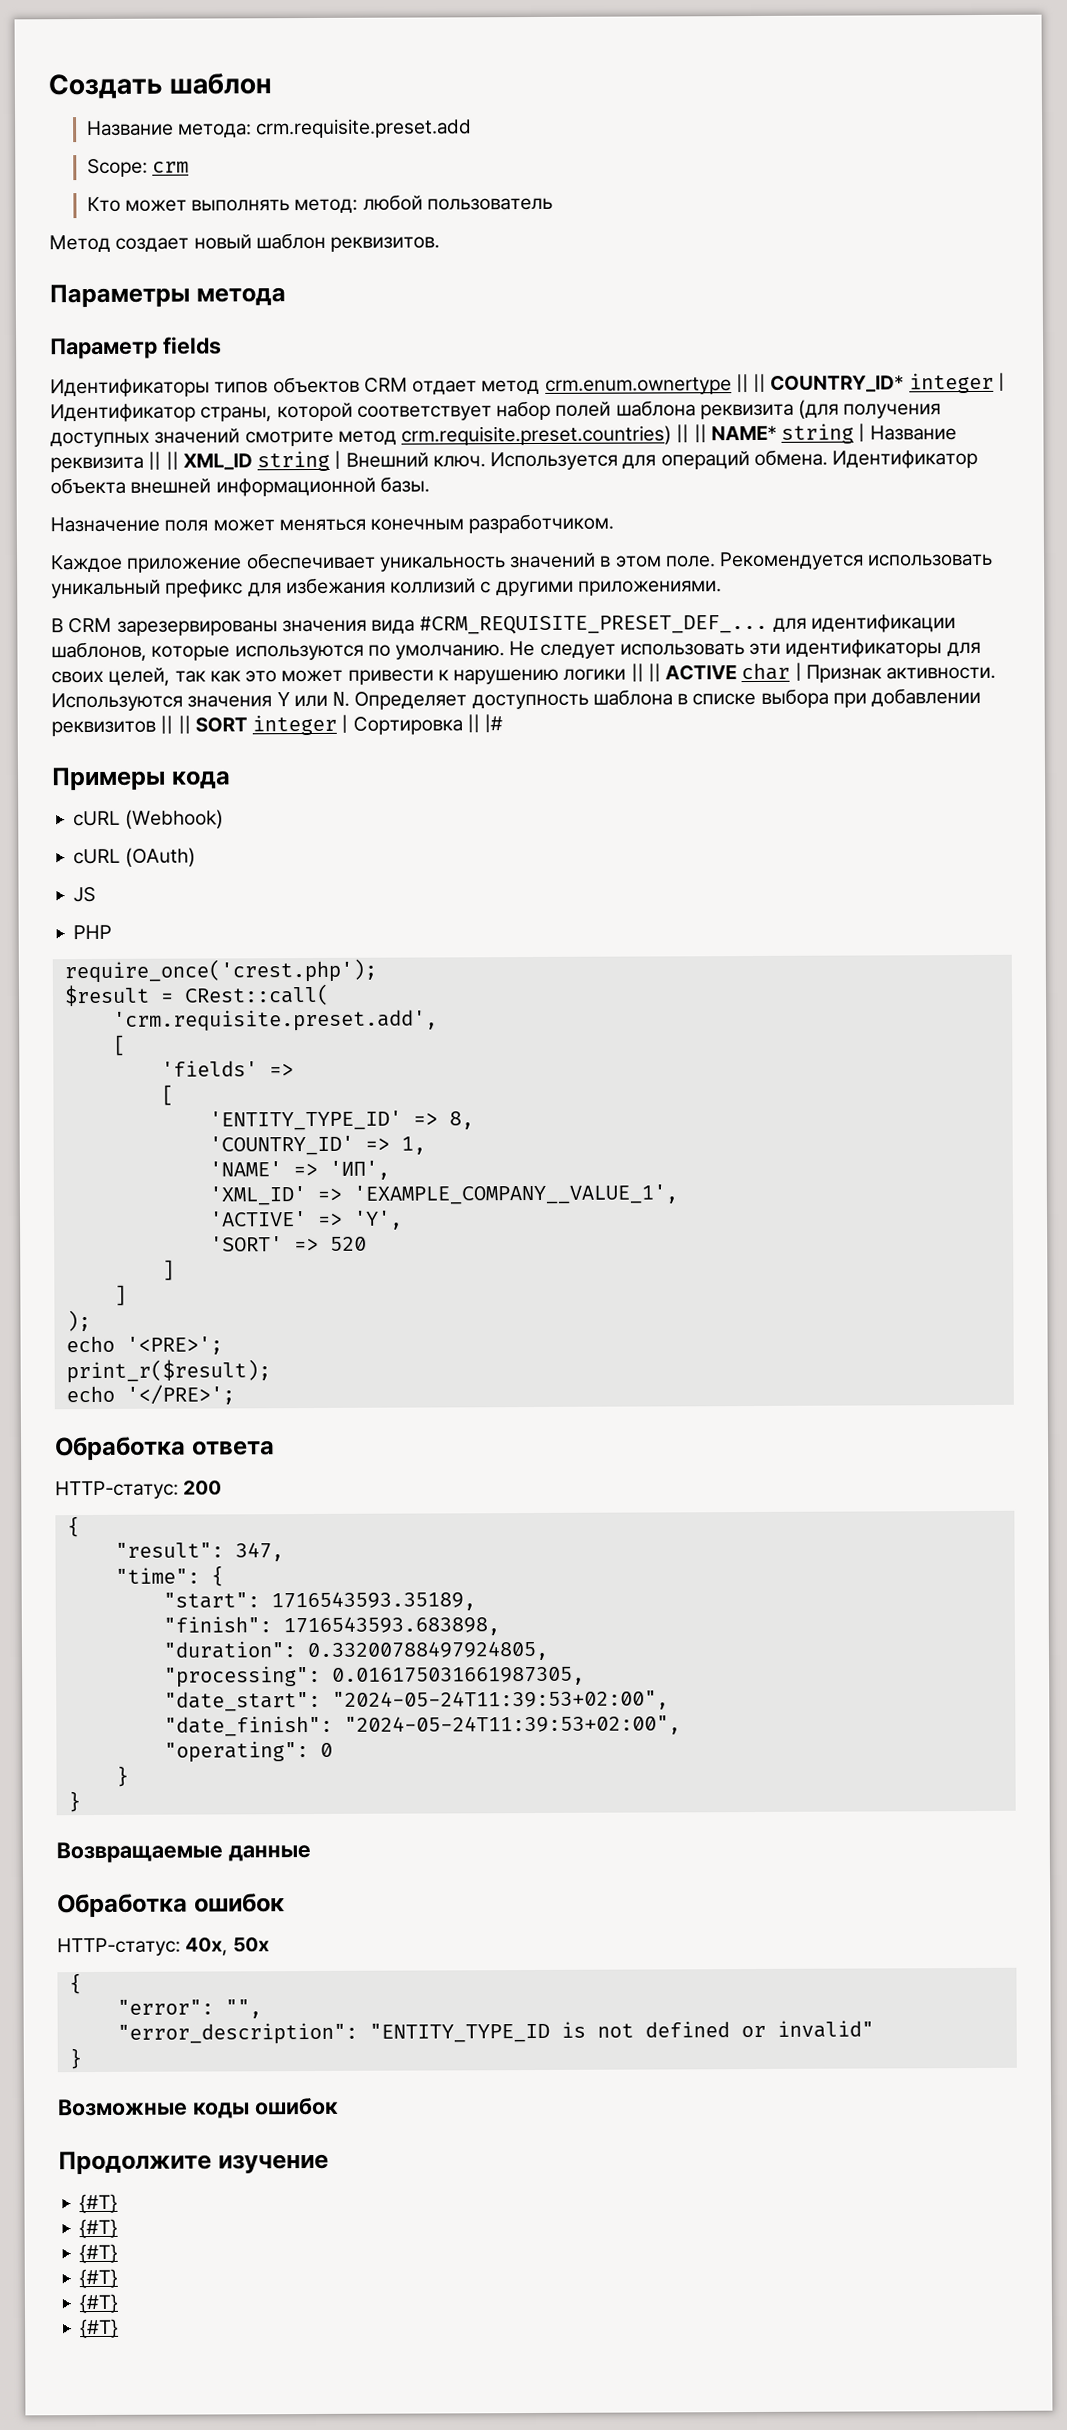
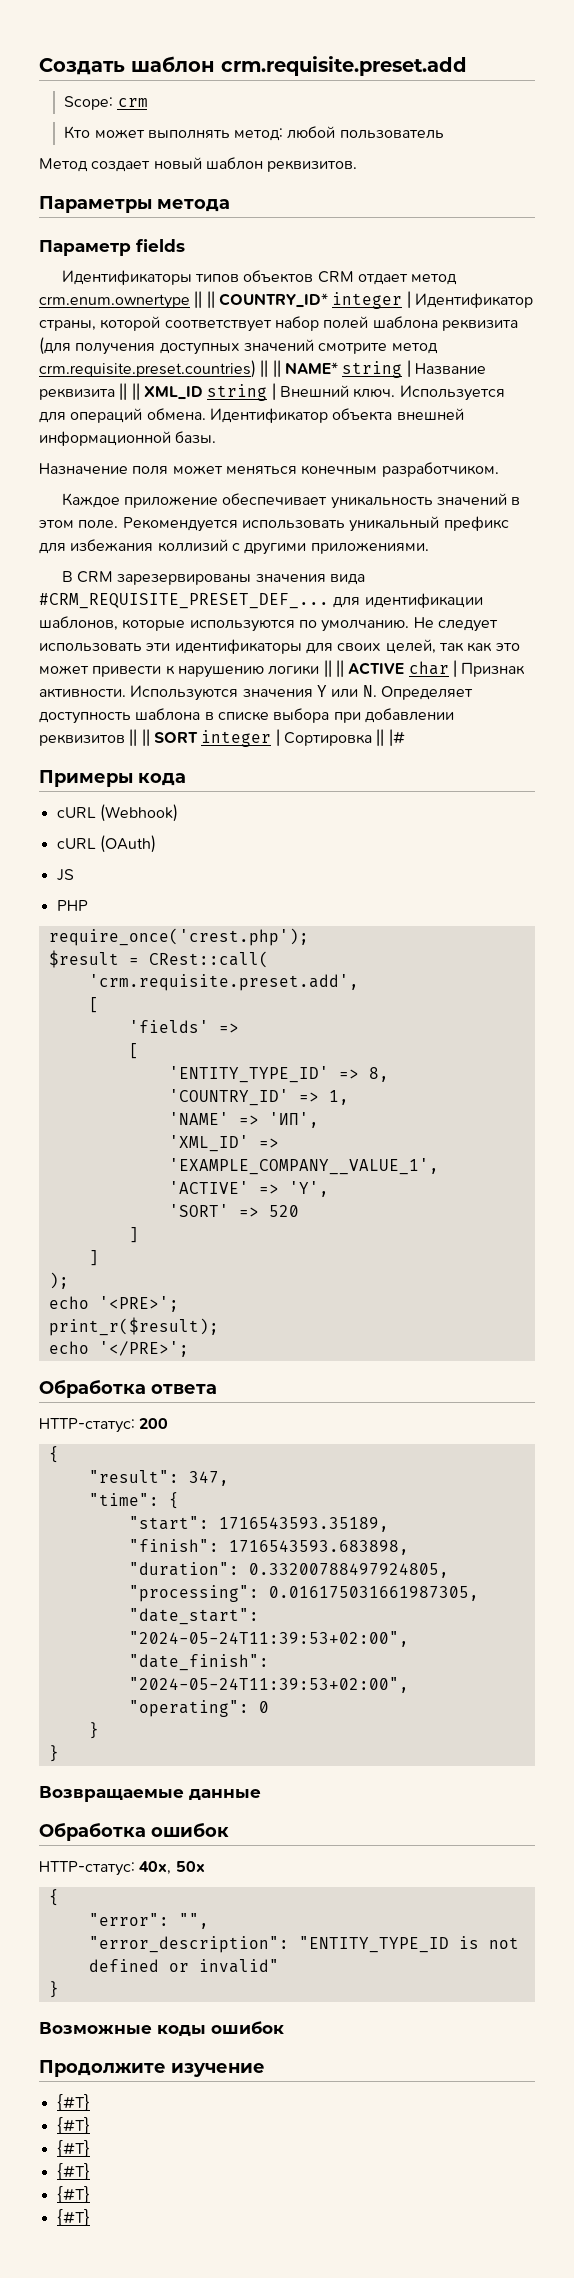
- Создать шаблон
- Название метода: crm.requisite.preset.add
+ Создать шаблон crm.requisite.preset.add

